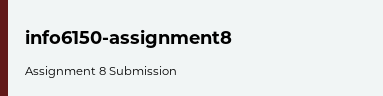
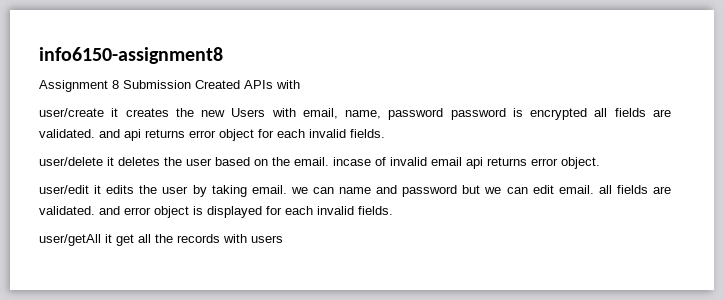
- Assignment 8 Submission
+ Assignment 8 Submission Created APIs with
+ user/create it creates the new Users with email, name, password password is encrypted all fields are validated. and api returns error object for each invalid fields.
+ user/delete it deletes the user based on the email. incase of invalid email api returns error object.
+ user/edit it edits the user by taking email. we can name and password but we can edit email. all fields are validated. and error object is displayed for each invalid fields.
+ user/getAll it get all the records with users

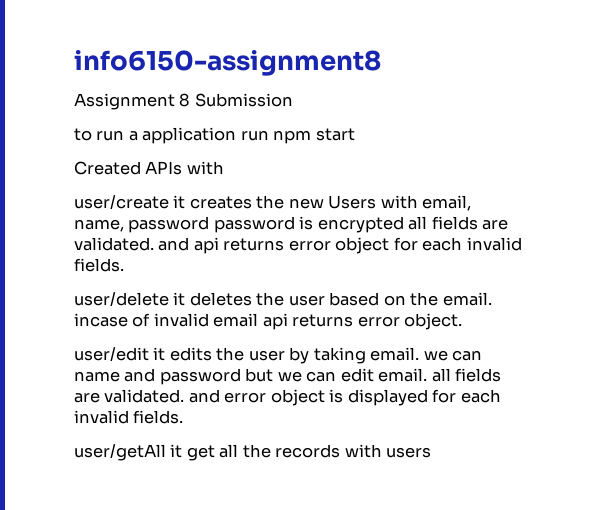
- Assignment 8 Submission Created APIs with
+ Assignment 8 Submission
+ to run a application run npm start
+ Created APIs with

